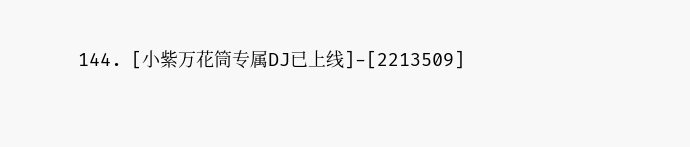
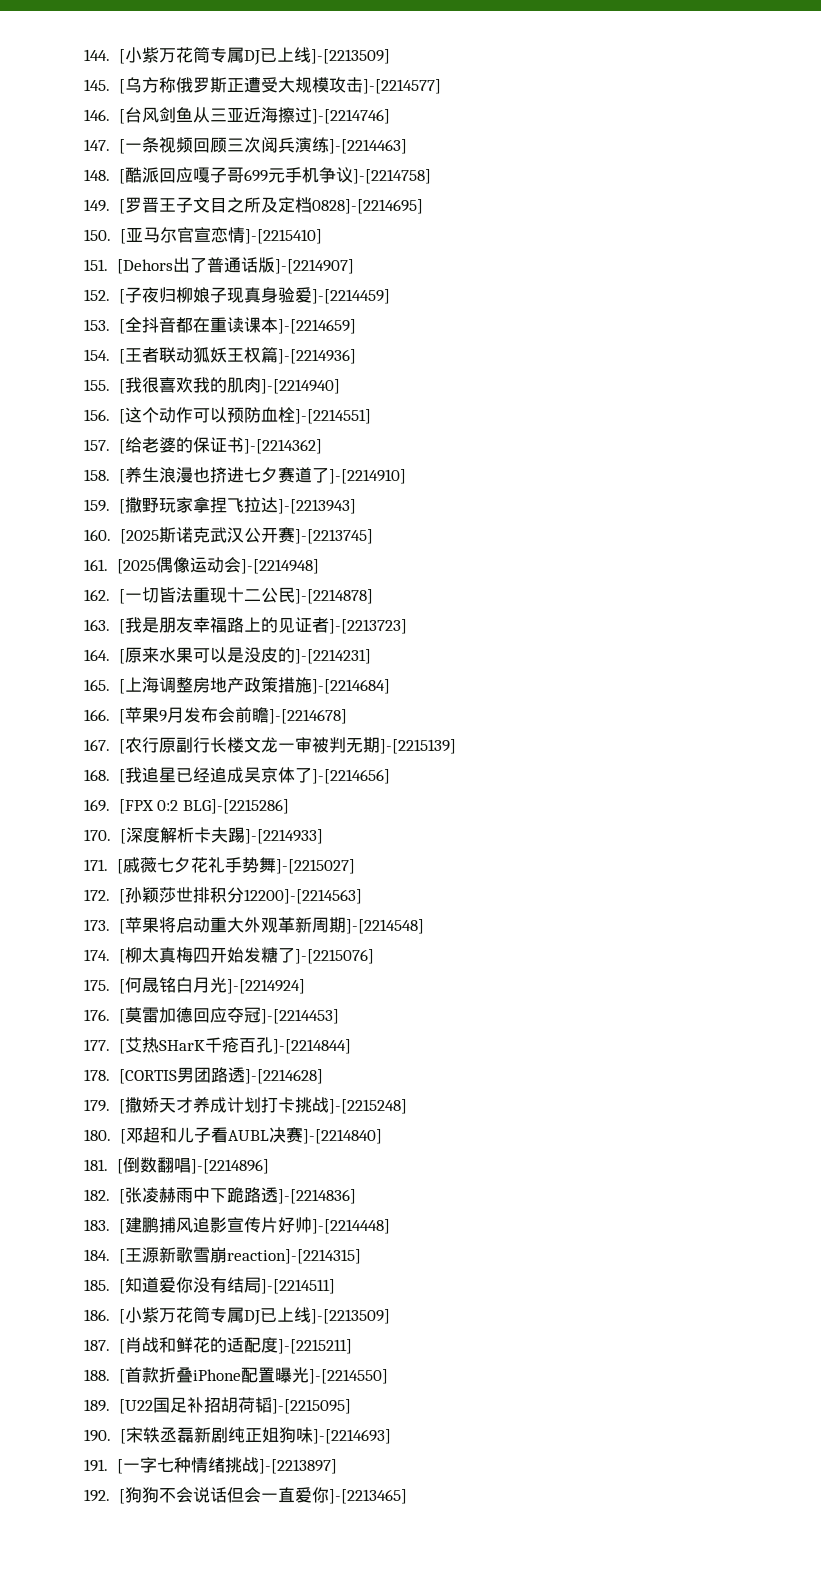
+ 145. [乌方称俄罗斯正遭受大规模攻击]-[2214577]
+ 146. [台风剑鱼从三亚近海擦过]-[2214746]
+ 147. [一条视频回顾三次阅兵演练]-[2214463]
+ 148. [酷派回应嘎子哥699元手机争议]-[2214758]
+ 149. [罗晋王子文目之所及定档0828]-[2214695]
+ 150. [亚马尔官宣恋情]-[2215410]
+ 151. [Dehors出了普通话版]-[2214907]
+ 152. [子夜归柳娘子现真身验爱]-[2214459]
+ 153. [全抖音都在重读课本]-[2214659]
+ 154. [王者联动狐妖王权篇]-[2214936]
+ 155. [我很喜欢我的肌肉]-[2214940]
+ 156. [这个动作可以预防血栓]-[2214551]
+ 157. [给老婆的保证书]-[2214362]
+ 158. [养生浪漫也挤进七夕赛道了]-[2214910]
+ 159. [撒野玩家拿捏飞拉达]-[2213943]
+ 160. [2025斯诺克武汉公开赛]-[2213745]
+ 161. [2025偶像运动会]-[2214948]
+ 162. [一切皆法重现十二公民]-[2214878]
+ 163. [我是朋友幸福路上的见证者]-[2213723]
+ 164. [原来水果可以是没皮的]-[2214231]
+ 165. [上海调整房地产政策措施]-[2214684]
+ 166. [苹果9月发布会前瞻]-[2214678]
+ 167. [农行原副行长楼文龙一审被判无期]-[2215139]
+ 168. [我追星已经追成吴京体了]-[2214656]
+ 169. [FPX 0:2 BLG]-[2215286]
+ 170. [深度解析卡夫踢]-[2214933]
+ 171. [戚薇七夕花礼手势舞]-[2215027]
+ 172. [孙颖莎世排积分12200]-[2214563]
+ 173. [苹果将启动重大外观革新周期]-[2214548]
+ 174. [柳太真梅四开始发糖了]-[2215076]
+ 175. [何晟铭白月光]-[2214924]
+ 176. [莫雷加德回应夺冠]-[2214453]
+ 177. [艾热SHarK千疮百孔]-[2214844]
+ 178. [CORTIS男团路透]-[2214628]
+ 179. [撒娇天才养成计划打卡挑战]-[2215248]
+ 180. [邓超和儿子看AUBL决赛]-[2214840]
+ 181. [倒数翻唱]-[2214896]
+ 182. [张凌赫雨中下跪路透]-[2214836]
+ 183. [建鹏捕风追影宣传片好帅]-[2214448]
+ 184. [王源新歌雪崩reaction]-[2214315]
+ 185. [知道爱你没有结局]-[2214511]
+ 186. [小紫万花筒专属DJ已上线]-[2213509]
+ 187. [肖战和鲜花的适配度]-[2215211]
+ 188. [首款折叠iPhone配置曝光]-[2214550]
+ 189. [U22国足补招胡荷韬]-[2215095]
+ 190. [宋轶丞磊新剧纯正姐狗味]-[2214693]
+ 191. [一字七种情绪挑战]-[2213897]
+ 192. [狗狗不会说话但会一直爱你]-[2213465]

